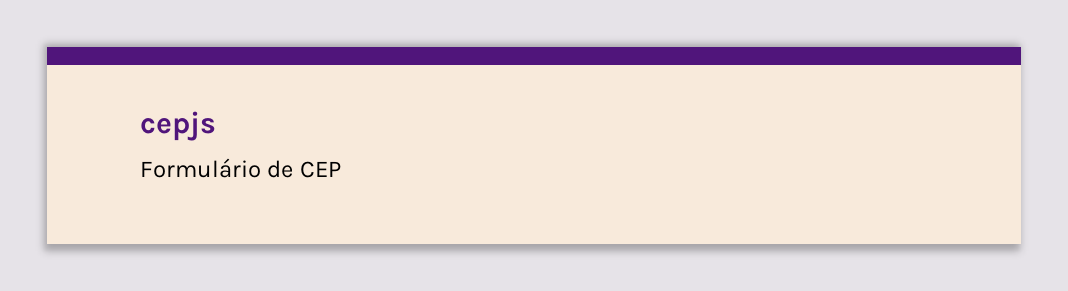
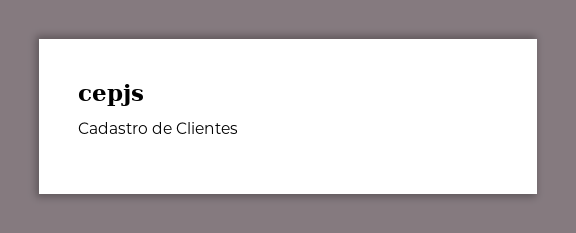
- Formulário de CEP
+ Cadastro de Clientes

